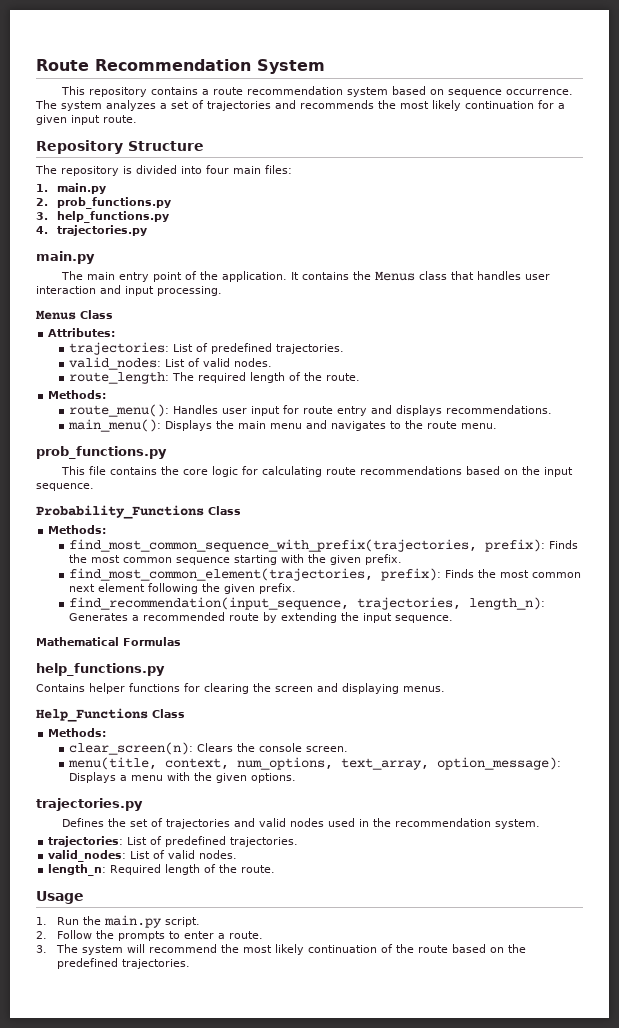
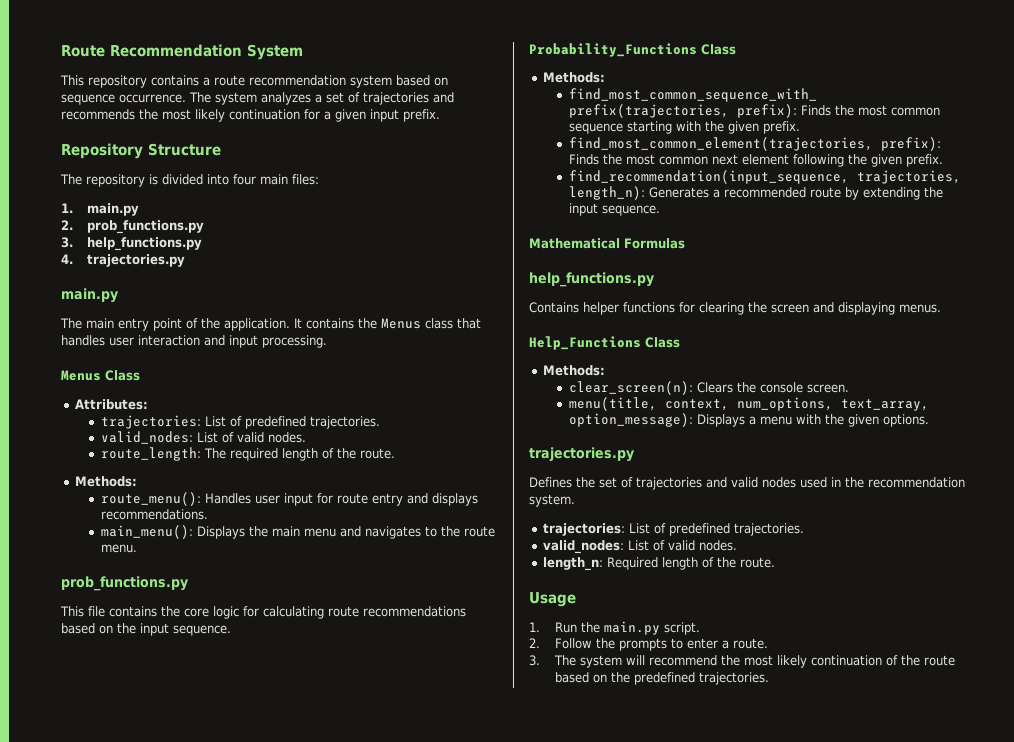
- The system analyzes a set of trajectories and recommends the most likely continuation for a given input route.
+ The system analyzes a set of trajectories and recommends the most likely continuation for a given input prefix.

